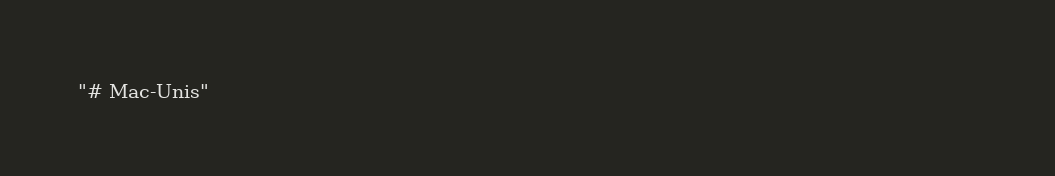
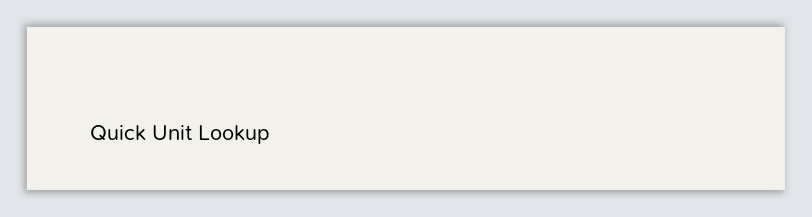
- "# Mac-Unis"
+ Quick Unit Lookup

